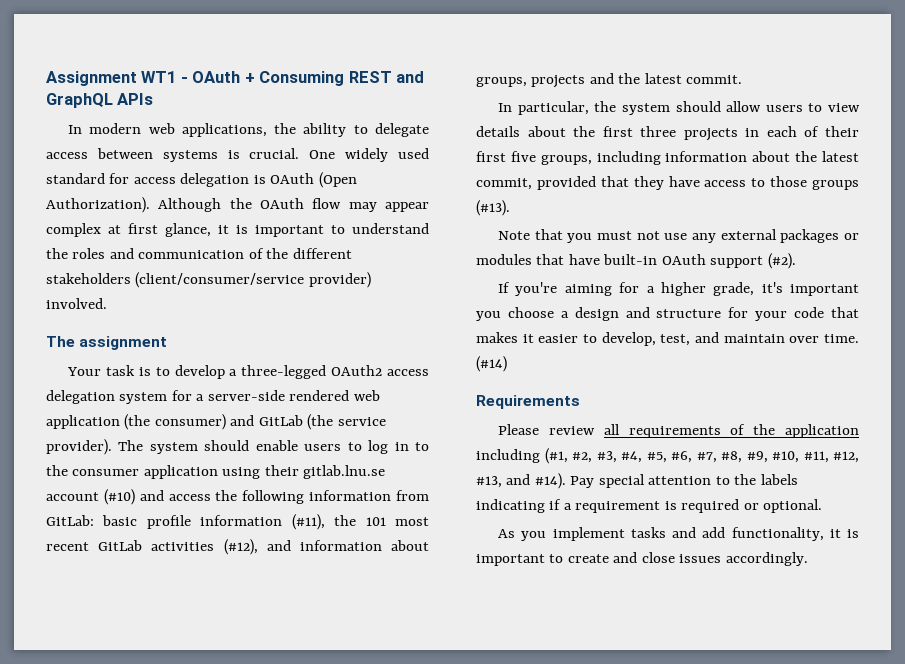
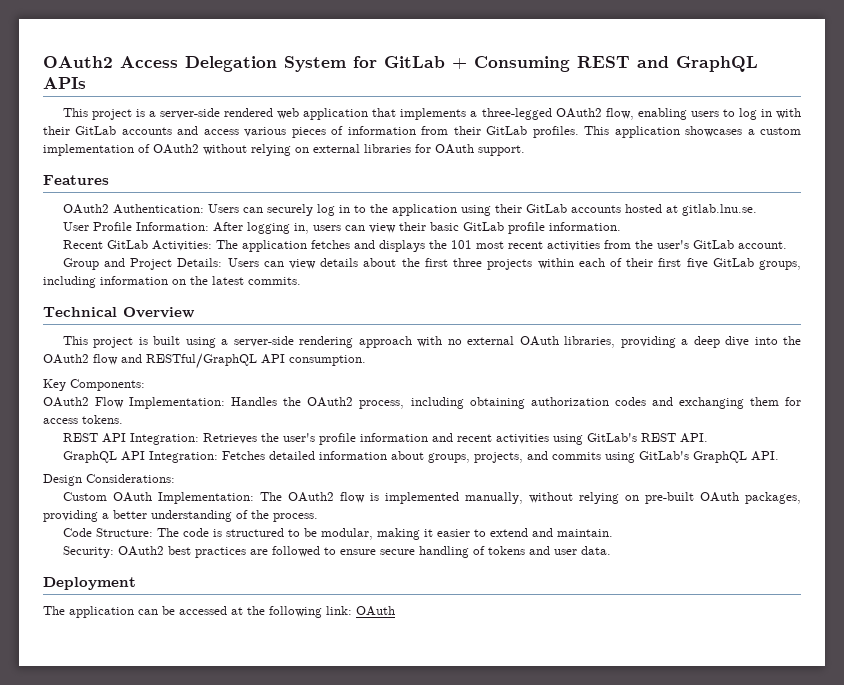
- Assignment WT1 - OAuth + Consuming REST and GraphQL APIs
+ OAuth2 Access Delegation System for GitLab + Consuming REST and GraphQL APIs
- In modern web applications, the ability to delegate access between systems is crucial. One widely used standard for access delegation is OAuth (Open Authorization). Although the OAuth flow may appear complex at first glance, it is important to understand the roles and communication of the different stakeholders (client/consumer/service provider) involved.
- The assignment
- Your task is to develop a three-legged OAuth2 access delegation system for a server-side rendered web application (the consumer) and GitLab (the service provider). The system should enable users to log in to the consumer application using their gitlab.lnu.se account (#10) and access the following information from GitLab: basic profile information (#11), the 101 most recent GitLab activities (#12), and information about groups, projects and the latest commit.
- In particular, the system should allow users to view details about the first three projects in each of their first five groups, including information about the latest commit, provided that they have access to those groups (#13).
- Note that you must not use any external packages or modules that have built-in OAuth support (#2).
- If you're aiming for a higher grade, it's important you choose a design and structure for your code that makes it easier to develop, test, and maintain over time. (#14)
- Requirements
- Please review all requirements of the application including (#1, #2, #3, #4, #5, #6, #7, #8, #9, #10, #11, #12, #13, and #14). Pay special attention to the labels indicating if a requirement is required or optional.
- As you implement tasks and add functionality, it is important to create and close issues accordingly.
+ This project is a server-side rendered web application that implements a three-legged OAuth2 flow, enabling users to log in with their GitLab accounts and access various pieces of information from their GitLab profiles. This application showcases a custom implementation of OAuth2 without relying on external libraries for OAuth support.
+ Features
+ OAuth2 Authentication: Users can securely log in to the application using their GitLab accounts hosted at gitlab.lnu.se.
+ User Profile Information: After logging in, users can view their basic GitLab profile information.
+ Recent GitLab Activities: The application fetches and displays the 101 most recent activities from the user's GitLab account.
+ Group and Project Details: Users can view details about the first three projects within each of their first five GitLab groups, including information on the latest commits.
+ Technical Overview
+ This project is built using a server-side rendering approach with no external OAuth libraries, providing a deep dive into the OAuth2 flow and RESTful/GraphQL API consumption.
+ Key Components:
+ OAuth2 Flow Implementation: Handles the OAuth2 process, including obtaining authorization codes and exchanging them for access tokens.
+ REST API Integration: Retrieves the user's profile information and recent activities using GitLab's REST API.
+ GraphQL API Integration: Fetches detailed information about groups, projects, and commits using GitLab's GraphQL API.
+ Design Considerations:
+ Custom OAuth Implementation: The OAuth2 flow is implemented manually, without relying on pre-built OAuth packages, providing a better understanding of the process.
+ Code Structure: The code is structured to be modular, making it easier to extend and maintain.
+ Security: OAuth2 best practices are followed to ensure secure handling of tokens and user data.
+ Deployment
+ The application can be accessed at the following link: OAuth

